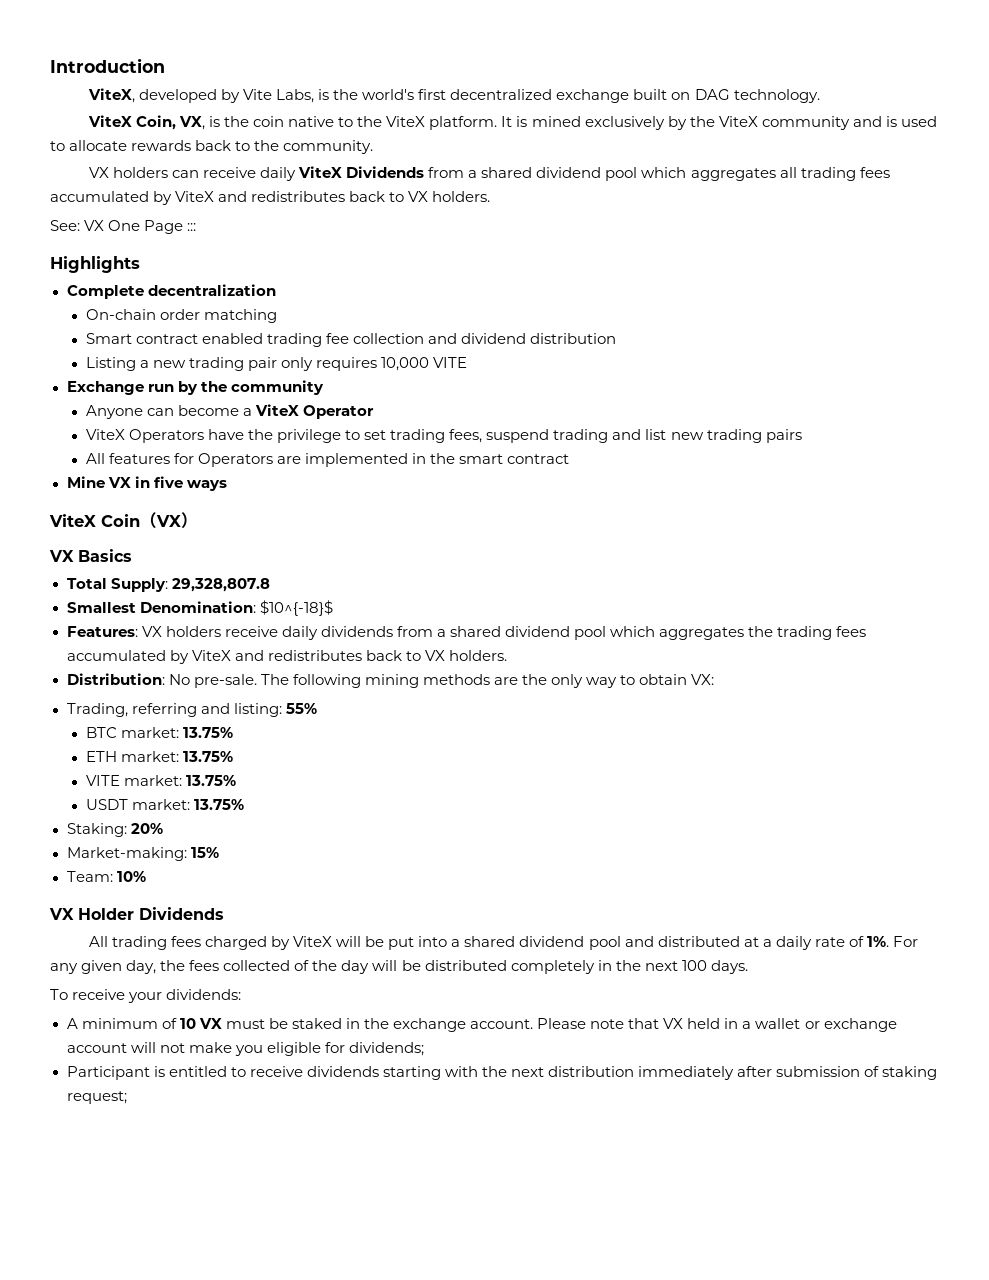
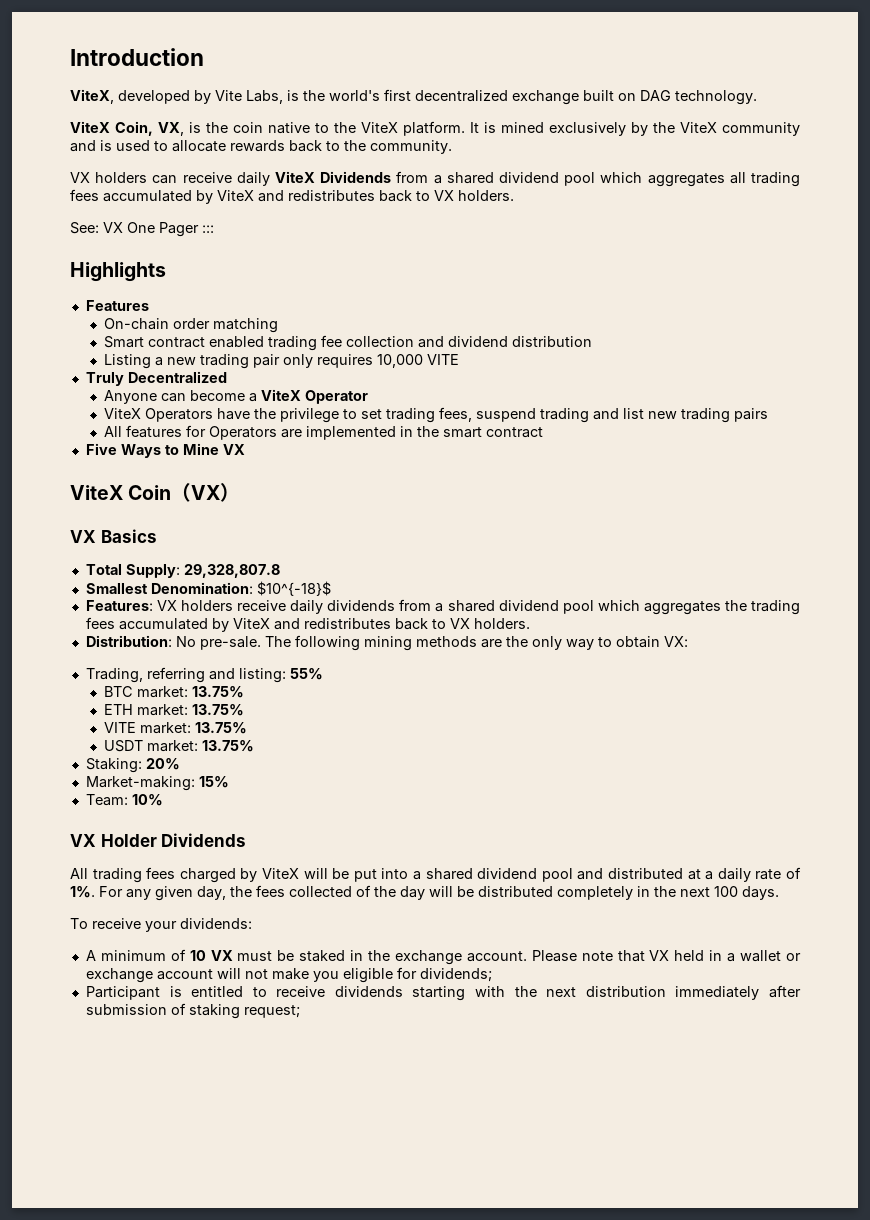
- See: VX One Page :::
+ See: VX One Pager :::
- Complete decentralization
+ Features
- Exchange run by the community
+ Truly Decentralized
- Mine VX in five ways
+ Five Ways to Mine VX

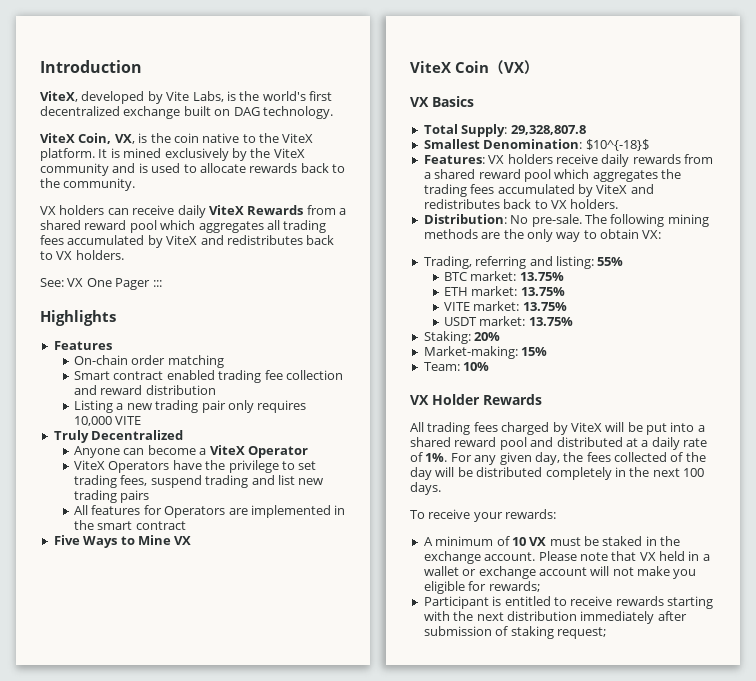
- VX holders can receive daily ViteX Dividends from a shared dividend pool which aggregates all trading fees accumulated by ViteX and redistributes back to VX holders.
+ VX holders can receive daily ViteX Rewards from a shared reward pool which aggregates all trading fees accumulated by ViteX and redistributes back to VX holders.
- Smart contract enabled trading fee collection and dividend distribution
+ Smart contract enabled trading fee collection and reward distribution
- Features: VX holders receive daily dividends from a shared dividend pool which aggregates the trading fees accumulated by ViteX and redistributes back to VX holders.
+ Features: VX holders receive daily rewards from a shared reward pool which aggregates the trading fees accumulated by ViteX and redistributes back to VX holders.
- VX Holder Dividends
+ VX Holder Rewards
- All trading fees charged by ViteX will be put into a shared dividend pool and distributed at a daily rate of 1%.
+ All trading fees charged by ViteX will be put into a shared reward pool and distributed at a daily rate of 1%.
- To receive your dividends:
+ To receive your rewards:
- Please note that VX held in a wallet or exchange account will not make you eligible for dividends;
+ Please note that VX held in a wallet or exchange account will not make you eligible for rewards;
- Participant is entitled to receive dividends starting with the next distribution immediately after submission of staking request;
+ Participant is entitled to receive rewards starting with the next distribution immediately after submission of staking request;

